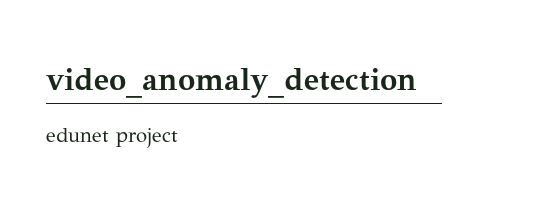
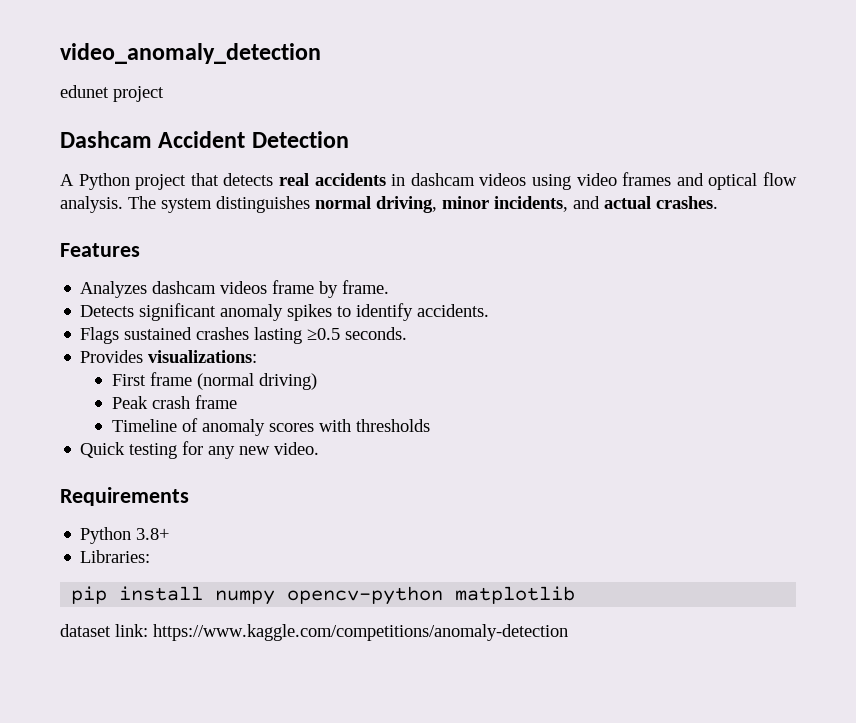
+ Dashcam Accident Detection
+ A Python project that detects real accidents in dashcam videos using video frames and optical flow analysis. The system distinguishes normal driving, minor incidents, and actual crashes.
+ Features
+ Analyzes dashcam videos frame by frame.
+ Detects significant anomaly spikes to identify accidents.
+ Flags sustained crashes lasting ≥0.5 seconds.
+ Provides visualizations:
+ First frame (normal driving)
+ Peak crash frame
+ Timeline of anomaly scores with thresholds
+ Quick testing for any new video.
+ Requirements
+ Python 3.8+
+ Libraries:
+ pip install numpy opencv-python matplotlib
+ dataset link: https://www.kaggle.com/competitions/anomaly-detection

